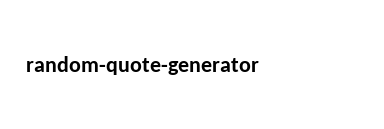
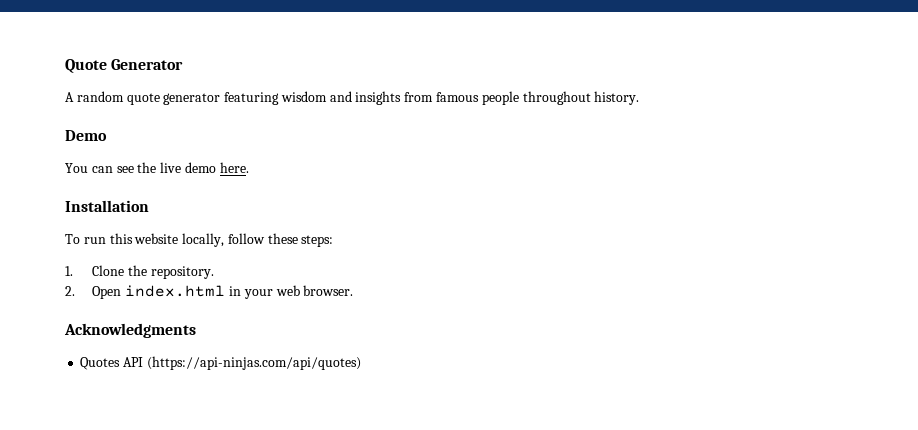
- random-quote-generator
+ Quote Generator
+ A random quote generator featuring wisdom and insights from famous people throughout history.
+ Demo
+ You can see the live demo here.
+ Installation
+ To run this website locally, follow these steps:
+ 1. Clone the repository.
+ 2. Open index.html in your web browser.
+ Acknowledgments
+ Quotes API (https://api-ninjas.com/api/quotes)

